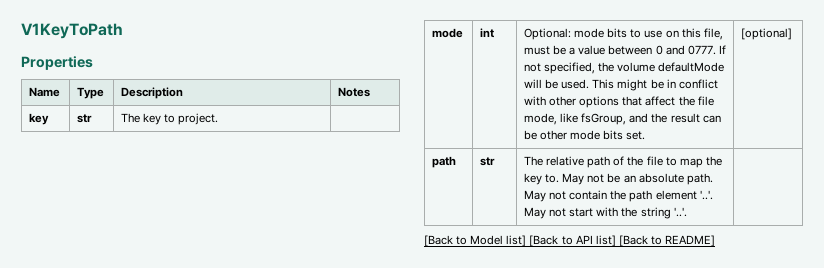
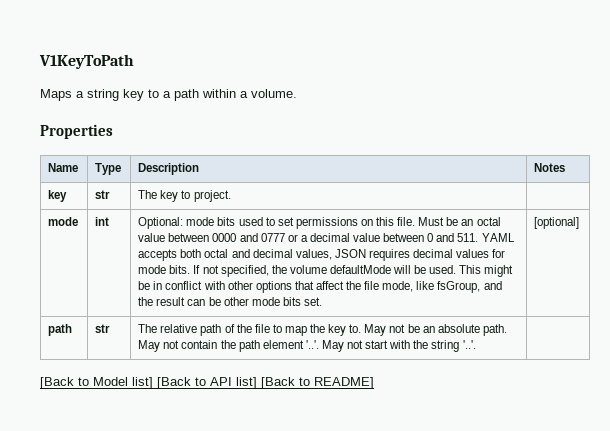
+ Maps a string key to a path within a volume.
- Optional: mode bits to use on this file, must be a value between 0 and 0777.
+ Optional: mode bits used to set permissions on this file. Must be an octal value between 0000 and 0777 or a decimal value between 0 and 511. YAML accepts both octal and decimal values, JSON requires decimal values for mode bits.

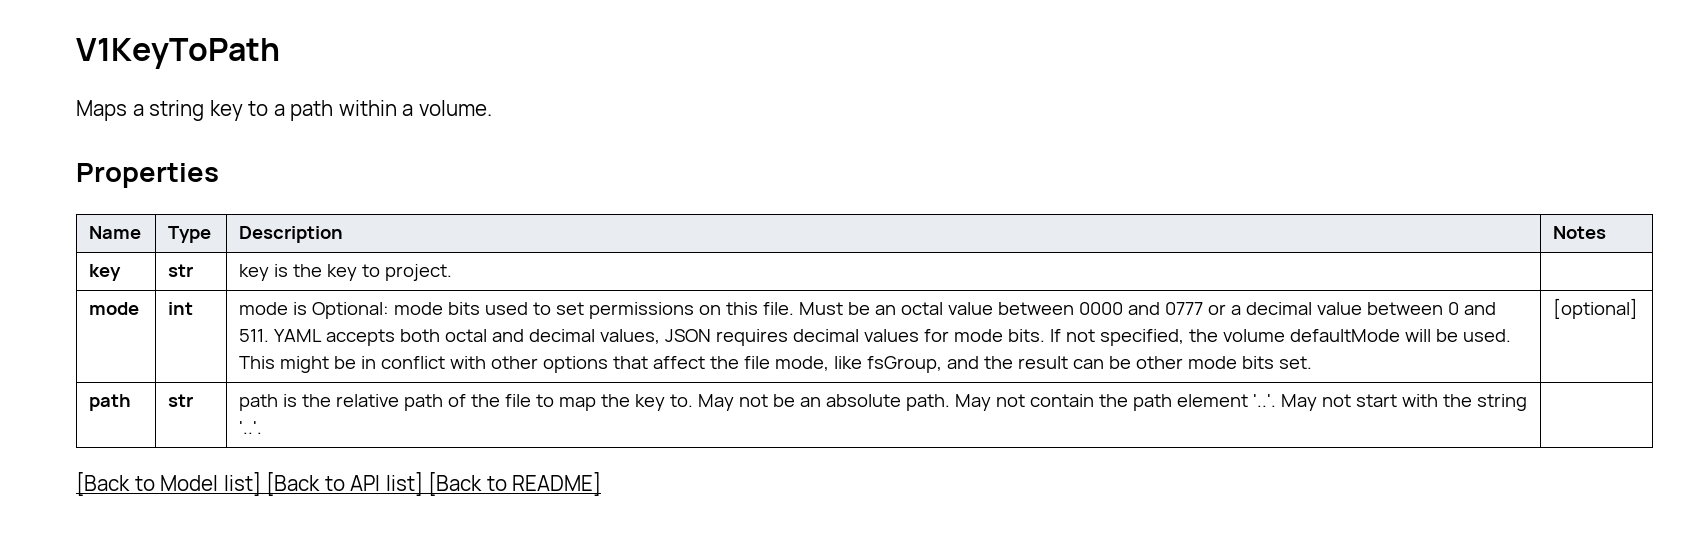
- key | str | The key to project. |
+ key | str | key is the key to project. |
- Optional: mode bits used to set permissions on this file.
+ mode is Optional: mode bits used to set permissions on this file.
- path | str | The relative path of the file to map the key to. May not be an absolute path. May not contain the path element '..'. May not start with the string '..'. |
+ path | str | path is the relative path of the file to map the key to. May not be an absolute path. May not contain the path element '..'. May not start with the string '..'. |

